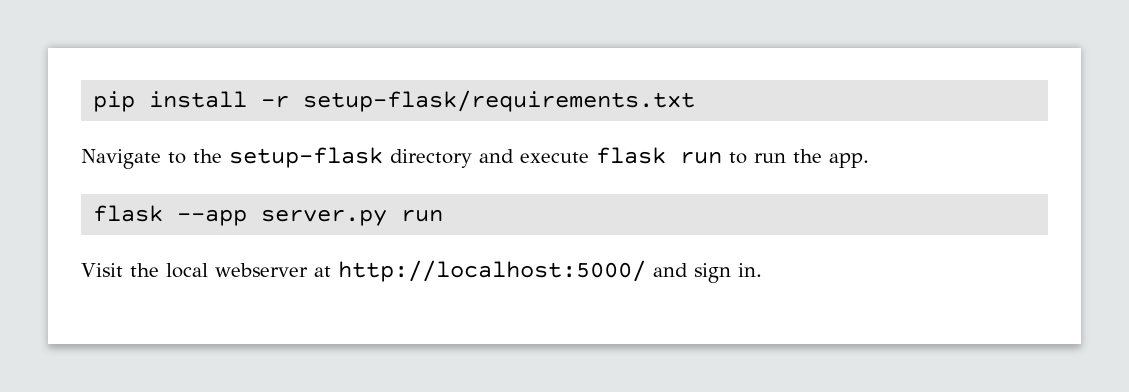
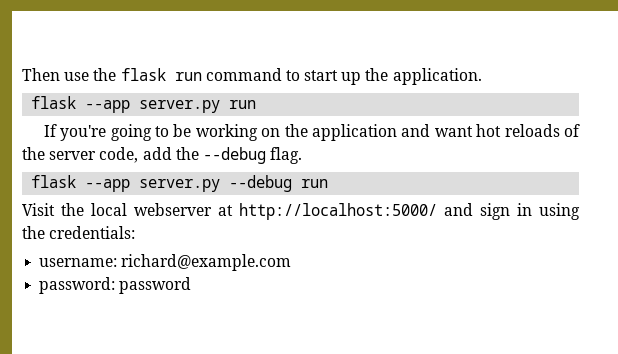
- pip install -r setup-flask/requirements.txt
- Navigate to the setup-flask directory and execute flask run to run the app.
+ Then use the flask run command to start up the application.
  flask --app server.py run
+ If you're going to be working on the application and want hot reloads of the server code, add the --debug flag.
+ flask --app server.py --debug run
- Visit the local webserver at http://localhost:5000/ and sign in.
+ Visit the local webserver at http://localhost:5000/ and sign in using the credentials:
+ username: richard@example.com
+ password: password

